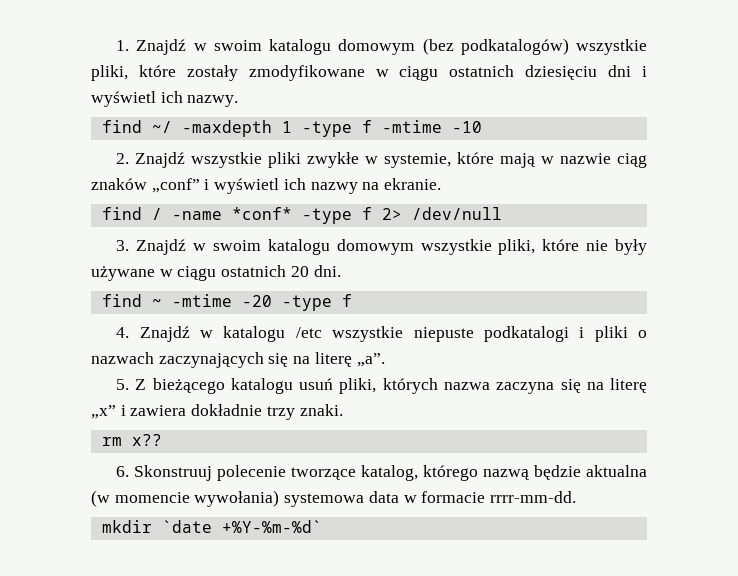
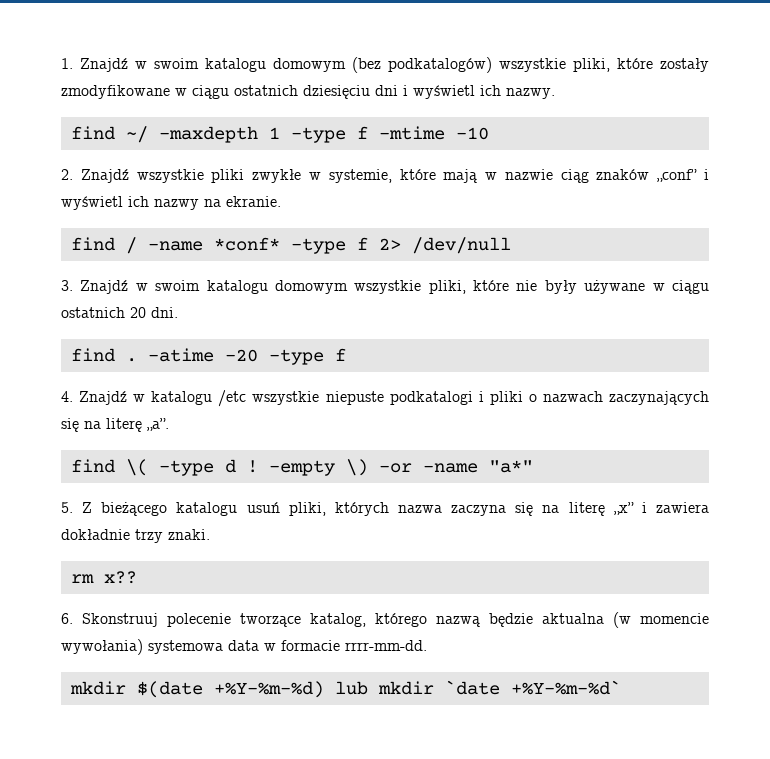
- find ~ -mtime -20 -type f
+ find . -atime -20 -type f
+ find \( -type d ! -empty \) -or -name "a*"
- mkdir `date +%Y-%m-%d`
+ mkdir $(date +%Y-%m-%d) lub mkdir `date +%Y-%m-%d`

